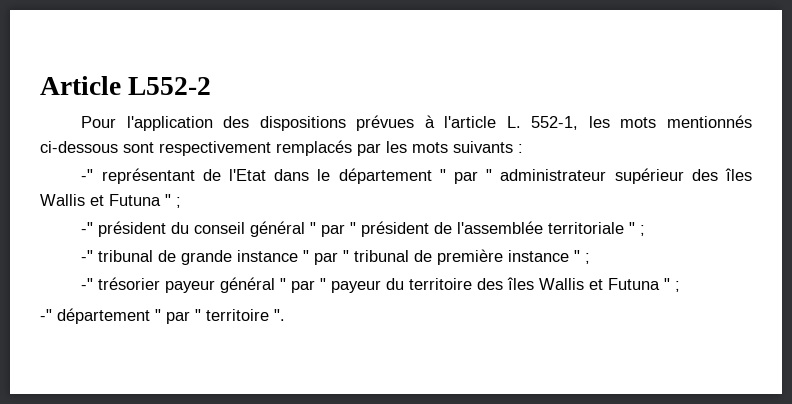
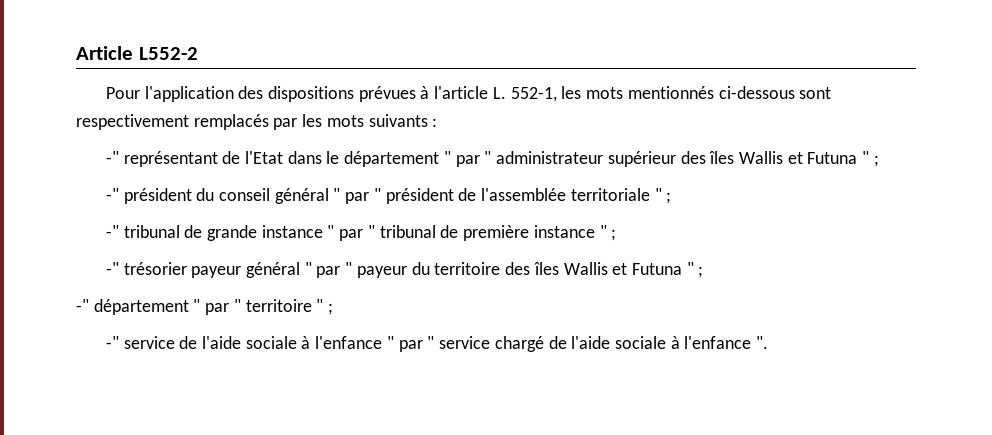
- -" département " par " territoire ".
+ -" département " par " territoire " ;
+ -" service de l'aide sociale à l'enfance " par " service chargé de l'aide sociale à l'enfance ".

